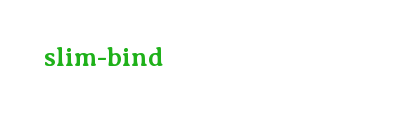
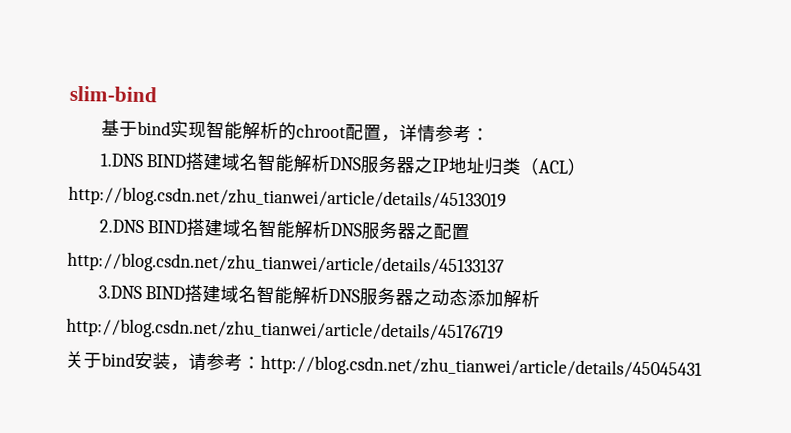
+ 基于bind实现智能解析的chroot配置，详情参考：
+ 1.DNS BIND搭建域名智能解析DNS服务器之IP地址归类（ACL）
+ http://blog.csdn.net/zhu_tianwei/article/details/45133019
+ 2.DNS BIND搭建域名智能解析DNS服务器之配置
+ http://blog.csdn.net/zhu_tianwei/article/details/45133137
+ 3.DNS BIND搭建域名智能解析DNS服务器之动态添加解析
+ http://blog.csdn.net/zhu_tianwei/article/details/45176719
+ 关于bind安装，请参考：http://blog.csdn.net/zhu_tianwei/article/details/45045431

